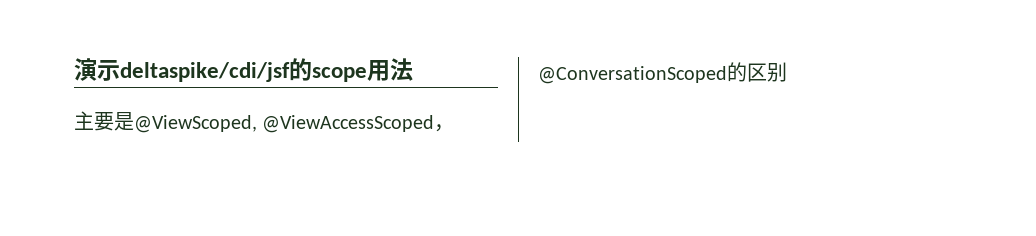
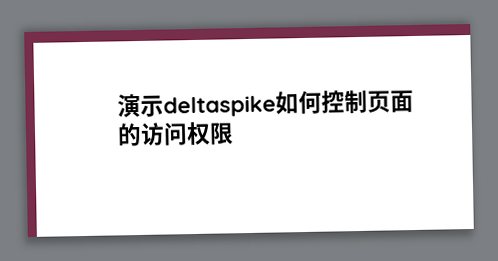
- 演示deltaspike/cdi/jsf的scope用法
- 主要是@ViewScoped, @ViewAccessScoped，@ConversationScoped的区别
+ 演示deltaspike如何控制页面的访问权限

